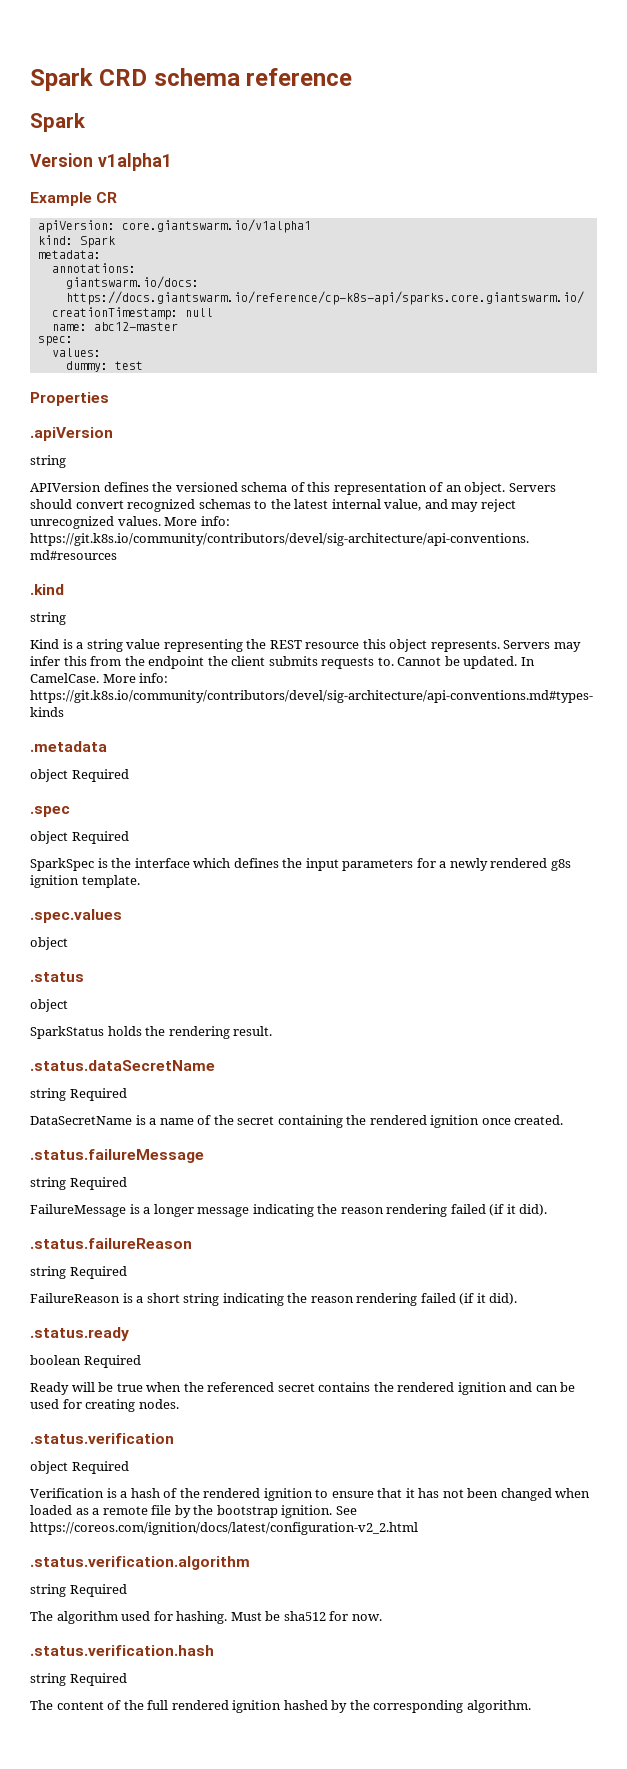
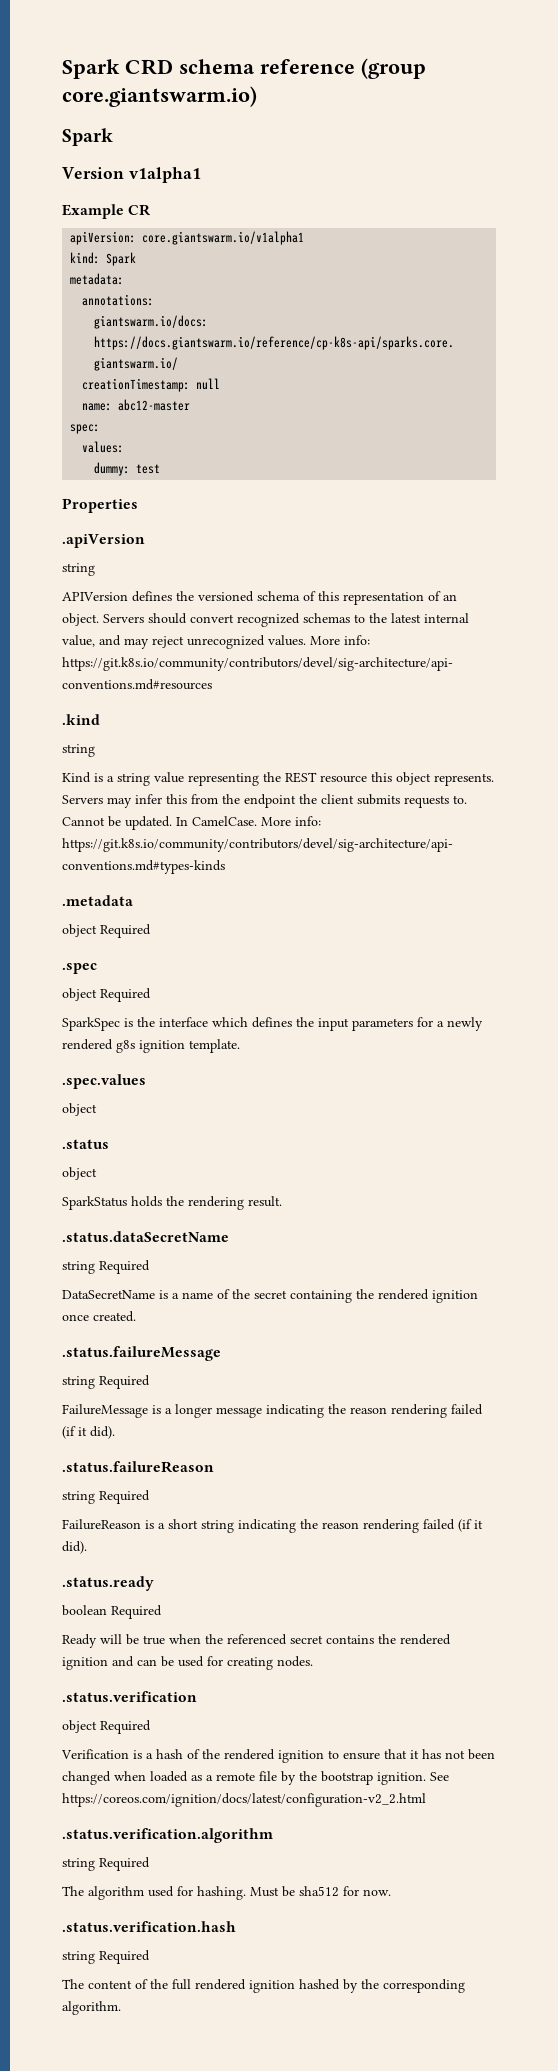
- Spark CRD schema reference
+ Spark CRD schema reference (group core.giantswarm.io)

